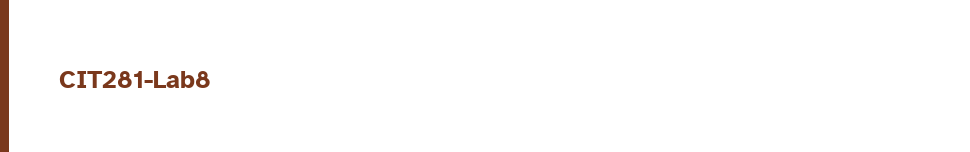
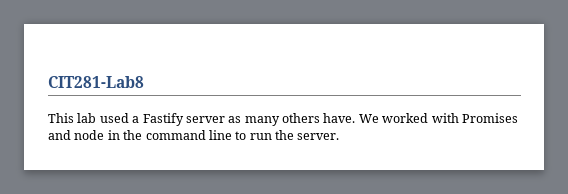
+ This lab used a Fastify server as many others have. We worked with Promises and node in the command line to run the server.

